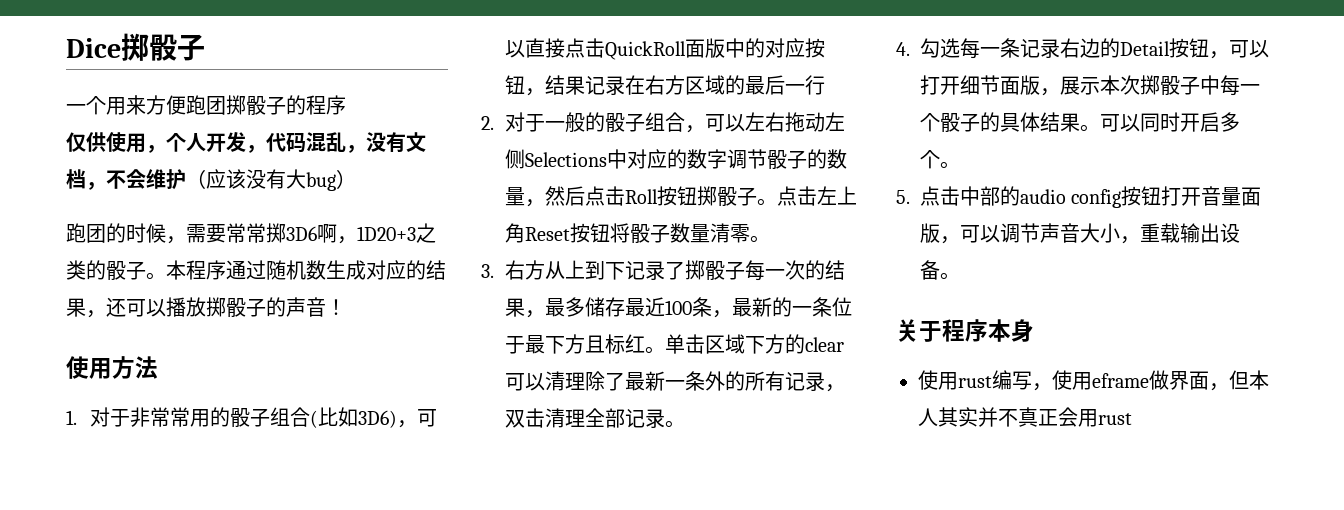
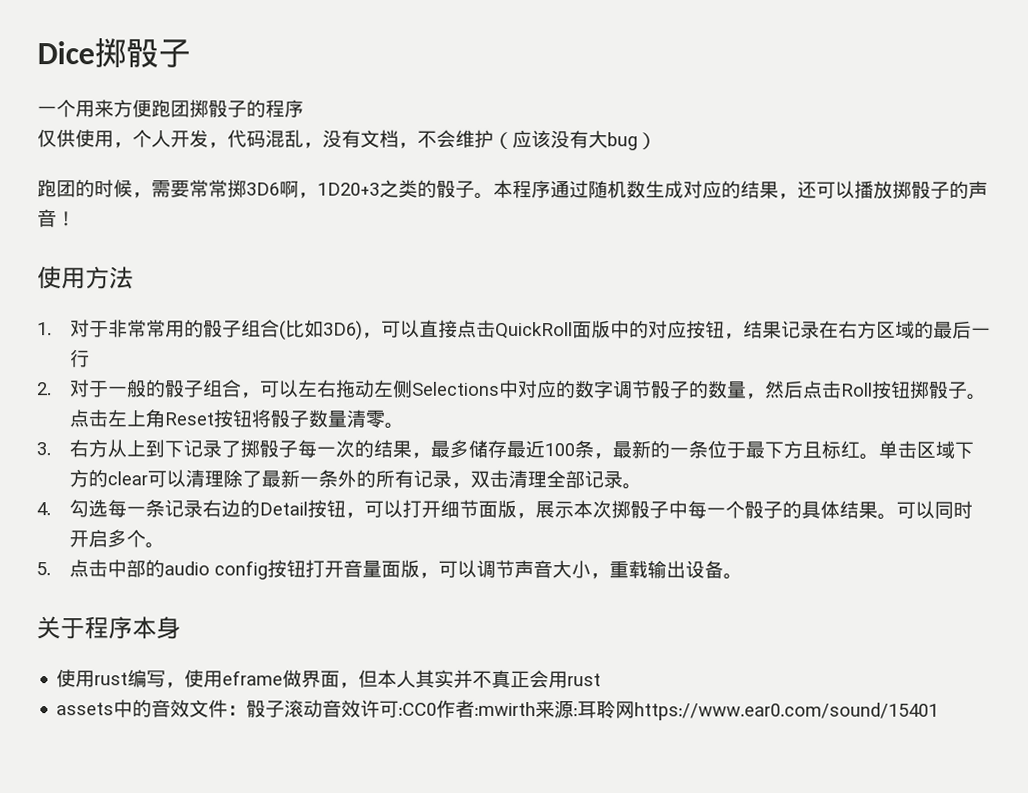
+ assets中的音效文件：骰子滚动音效许可:CC0作者:mwirth来源:耳聆网https://www.ear0.com/sound/15401

